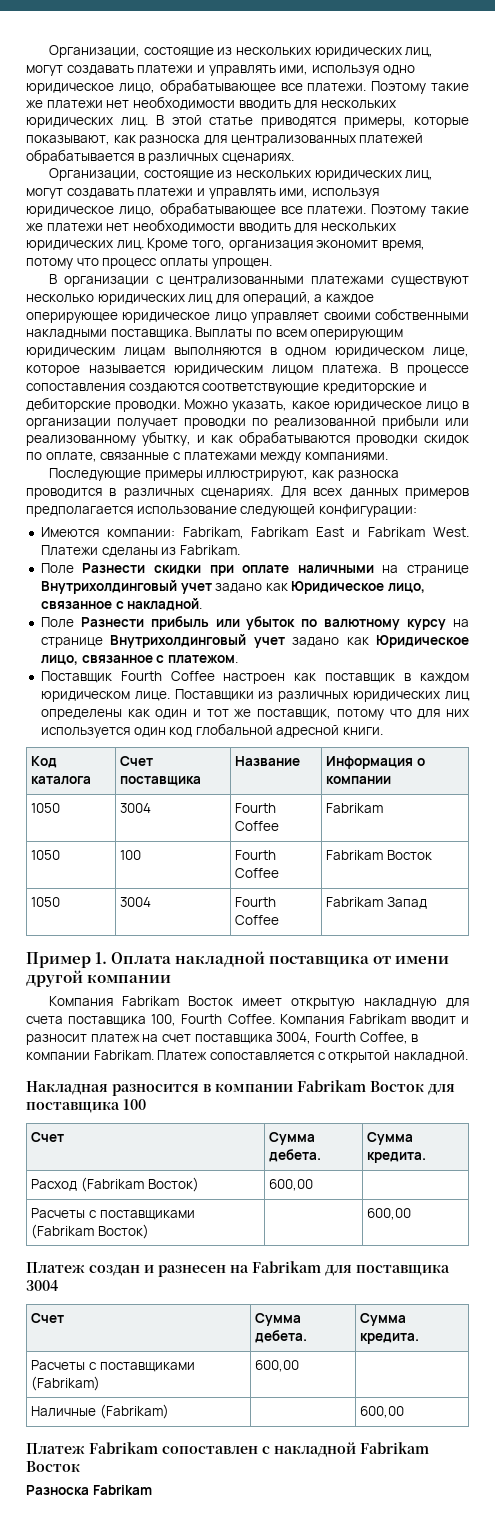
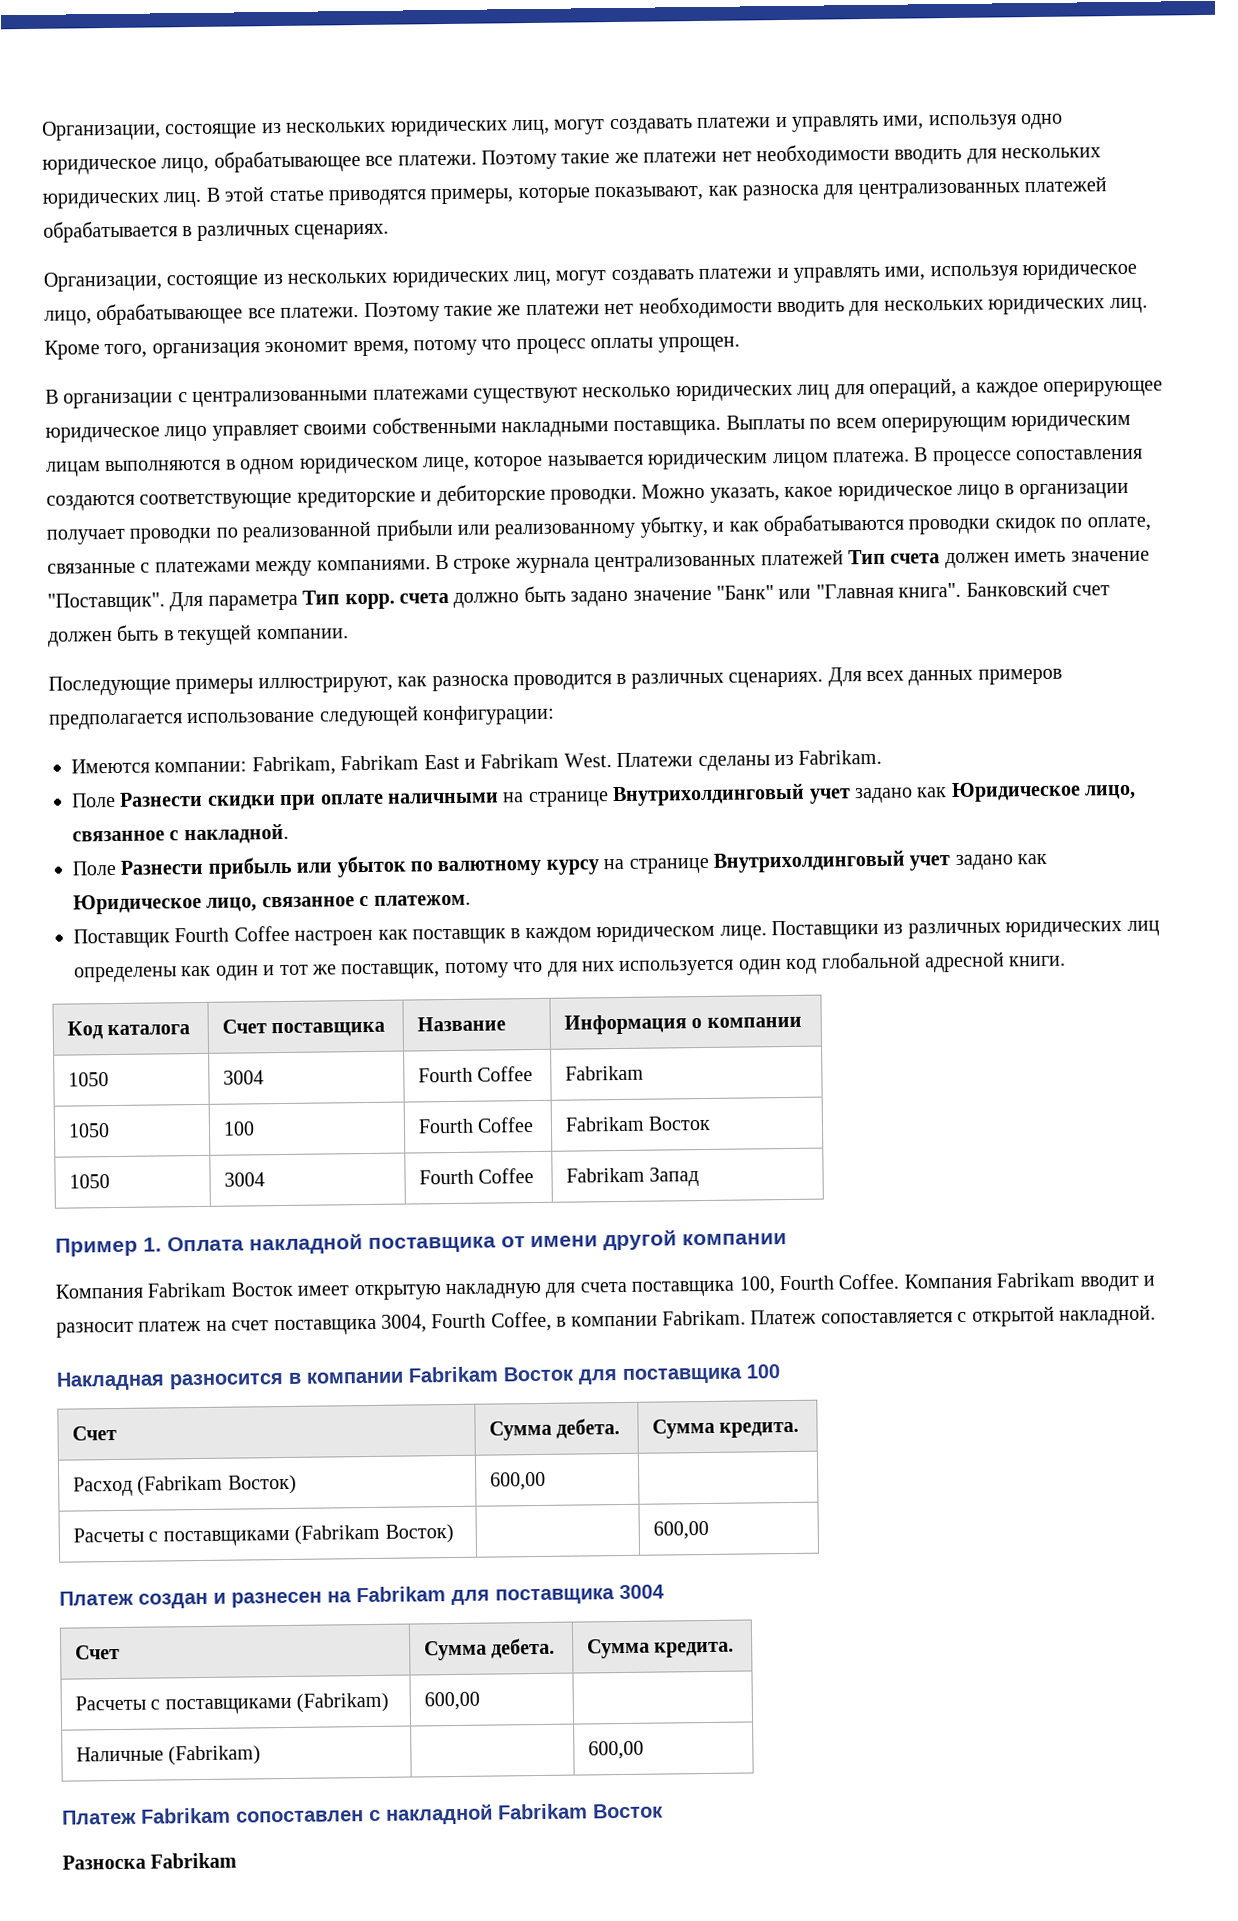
+ В строке журнала централизованных платежей Тип счета должен иметь значение "Поставщик". Для параметра Тип корр. счета должно быть задано значение "Банк" или "Главная книга". Банковский счет должен быть в текущей компании.

